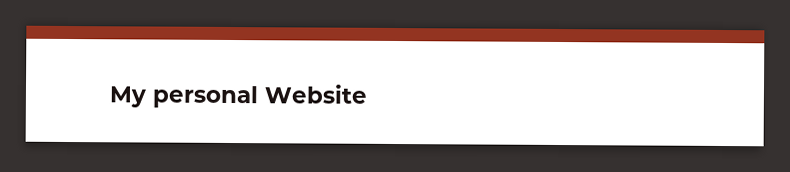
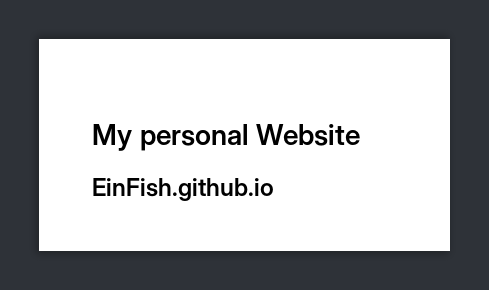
+ EinFish.github.io

